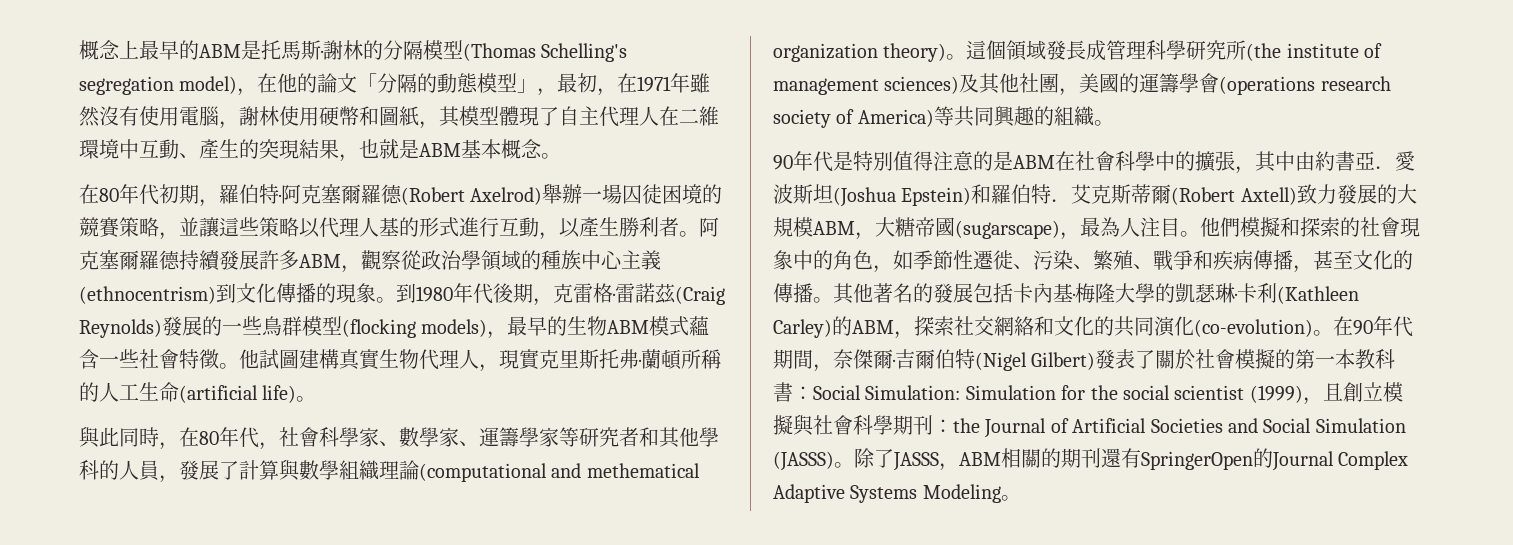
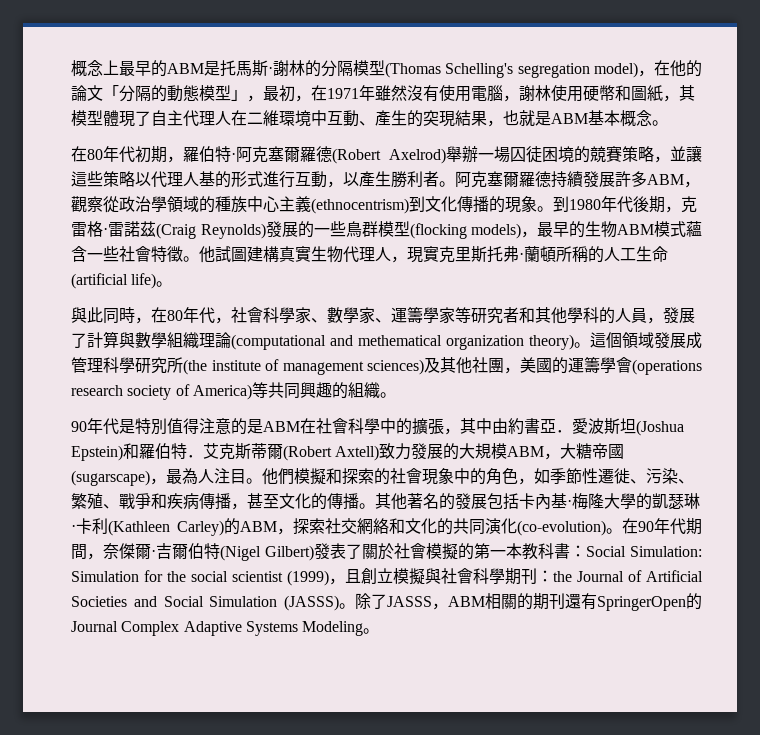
- 這個領域發長成管理科學研究所(the institute of management sciences)及其他社團，美國的運籌學會(operations research society of America)等共同興趣的組織。
+ 這個領域發展成管理科學研究所(the institute of management sciences)及其他社團，美國的運籌學會(operations research society of America)等共同興趣的組織。

